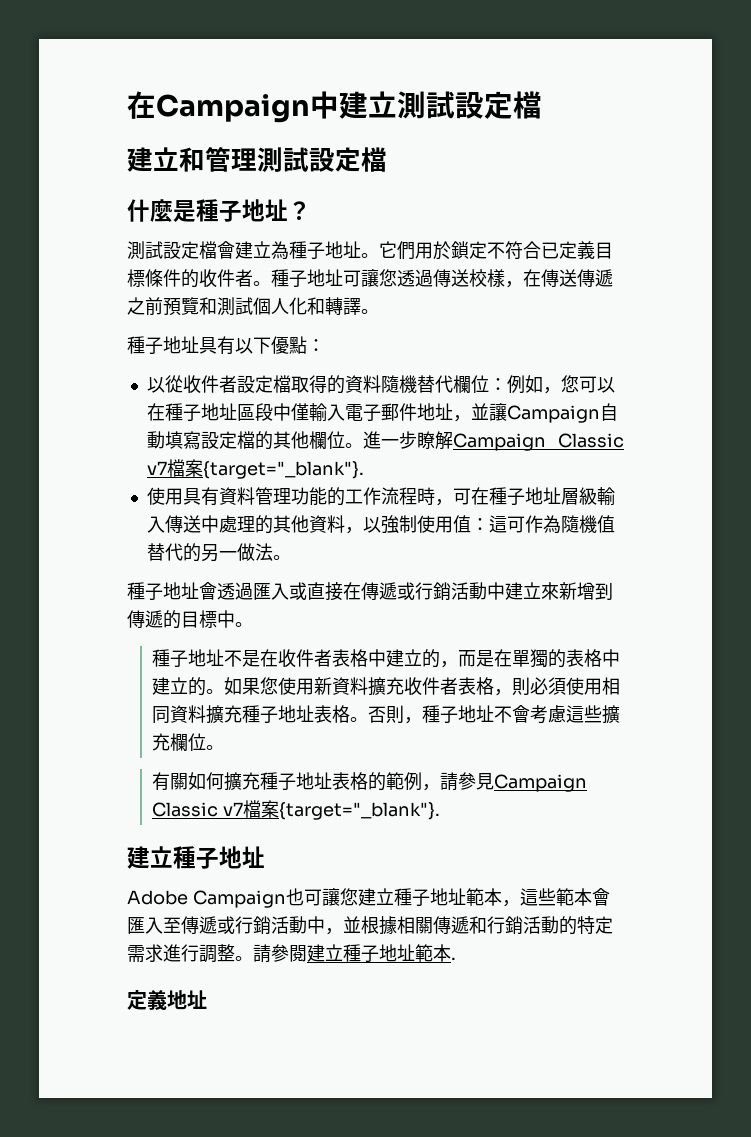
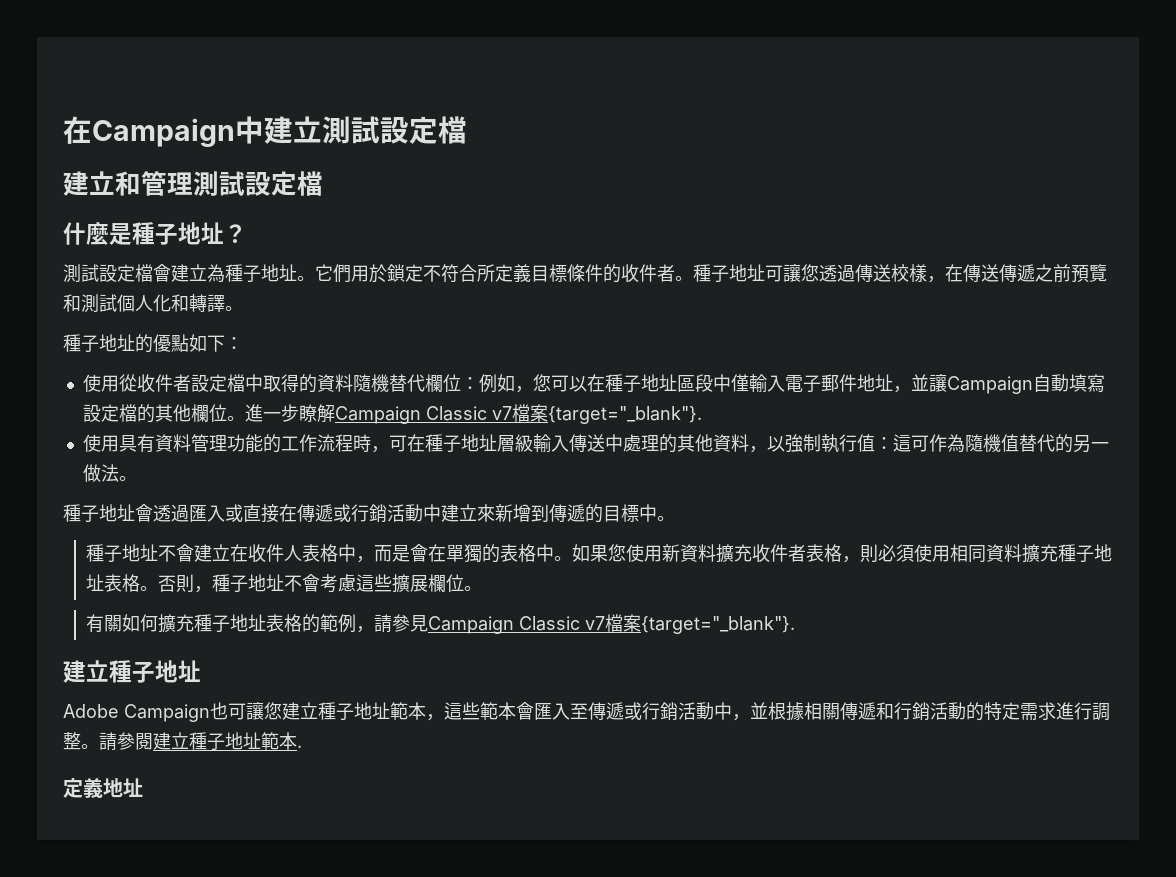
- 它們用於鎖定不符合已定義目標條件的收件者。
+ 它們用於鎖定不符合所定義目標條件的收件者。
- 種子地址具有以下優點：
+ 種子地址的優點如下：
- 以從收件者設定檔取得的資料隨機替代欄位：例如，您可以在種子地址區段中僅輸入電子郵件地址，並讓Campaign自動填寫設定檔的其他欄位。
+ 使用從收件者設定檔中取得的資料隨機替代欄位：例如，您可以在種子地址區段中僅輸入電子郵件地址，並讓Campaign自動填寫設定檔的其他欄位。
- 使用具有資料管理功能的工作流程時，可在種子地址層級輸入傳送中處理的其他資料，以強制使用值：這可作為隨機值替代的另一做法。
+ 使用具有資料管理功能的工作流程時，可在種子地址層級輸入傳送中處理的其他資料，以強制執行值：這可作為隨機值替代的另一做法。
- 種子地址不是在收件者表格中建立的，而是在單獨的表格中建立的。
+ 種子地址不會建立在收件人表格中，而是會在單獨的表格中。
- 否則，種子地址不會考慮這些擴充欄位。
+ 否則，種子地址不會考慮這些擴展欄位。

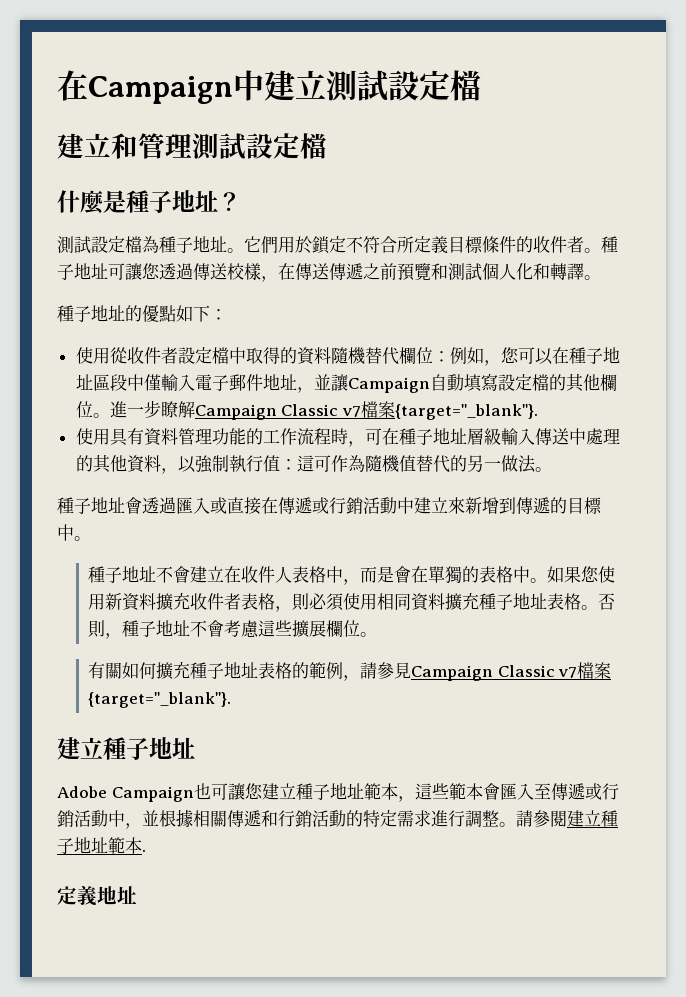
- 測試設定檔會建立為種子地址。
+ 測試設定檔為種子地址。

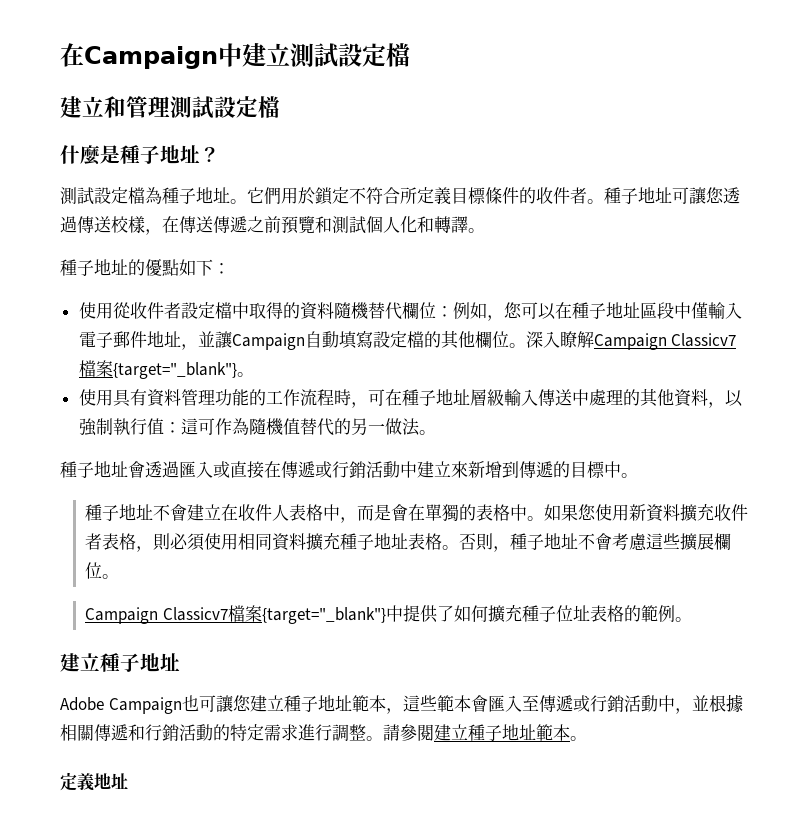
- 進一步瞭解Campaign Classic v7檔案{target="_blank"}.
+ 深入瞭解Campaign Classicv7檔案{target="_blank"}。
- 有關如何擴充種子地址表格的範例，請參見Campaign Classic v7檔案{target="_blank"}.
+ Campaign Classicv7檔案{target="_blank"}中提供了如何擴充種子位址表格的範例。
- 請參閱建立種子地址範本.
+ 請參閱建立種子地址範本。

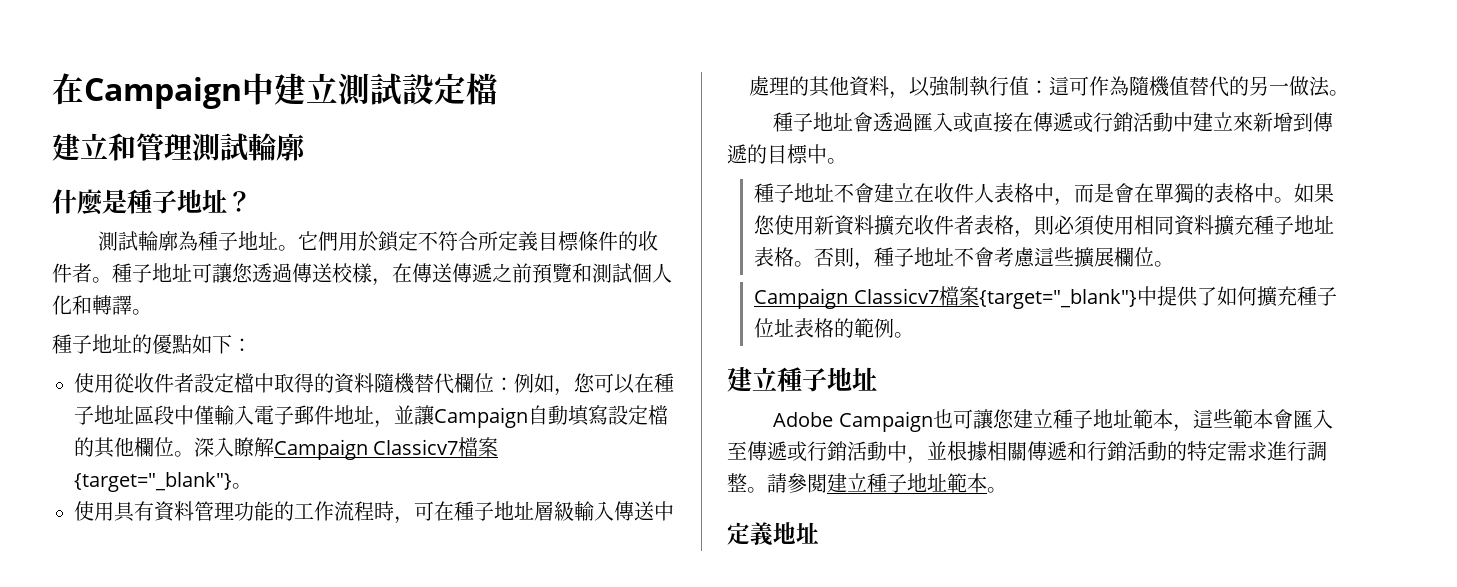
- 建立和管理測試設定檔
+ 建立和管理測試輪廓
- 測試設定檔為種子地址。
+ 測試輪廓為種子地址。

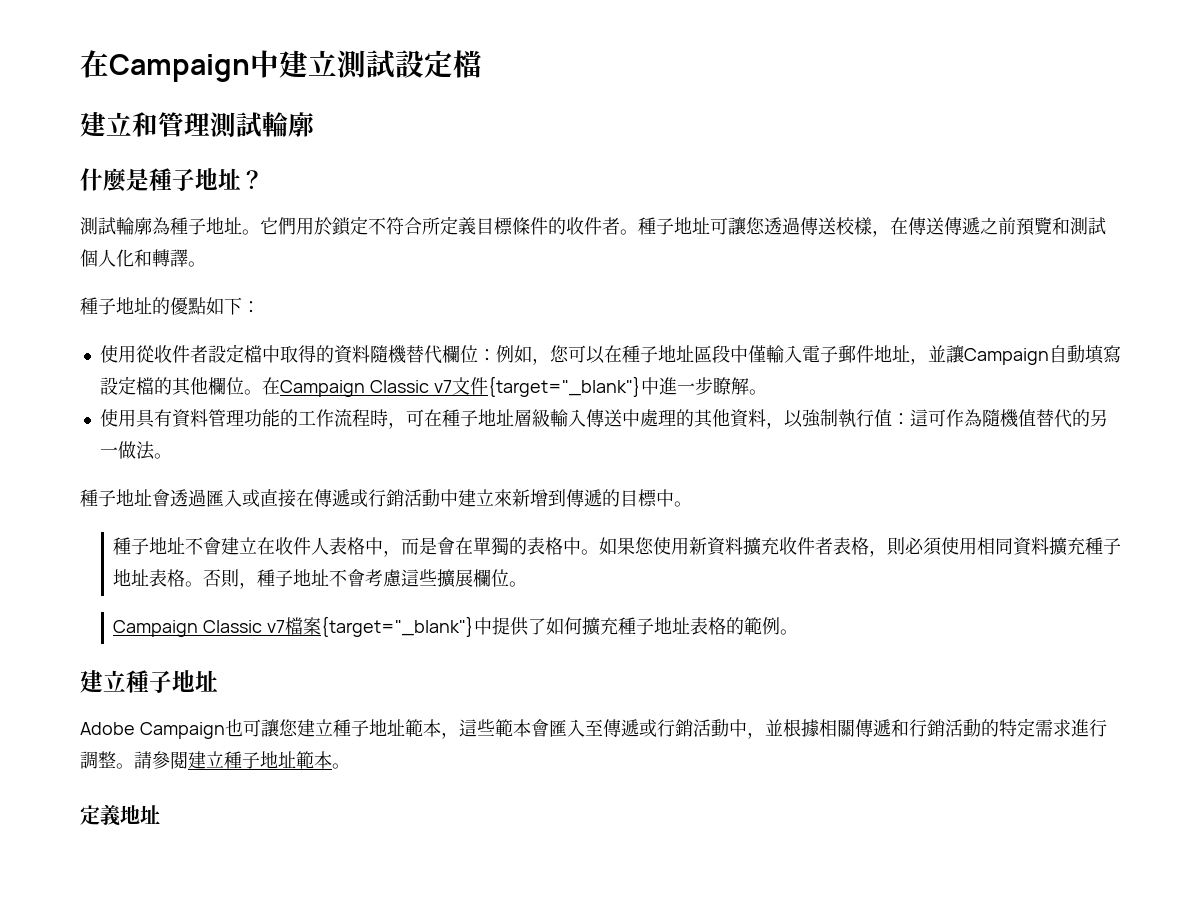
- 深入瞭解Campaign Classicv7檔案{target="_blank"}。
+ 在Campaign Classic v7文件{target="_blank"}中進一步瞭解。
- Campaign Classicv7檔案{target="_blank"}中提供了如何擴充種子位址表格的範例。
+ Campaign Classic v7檔案{target="_blank"}中提供了如何擴充種子地址表格的範例。

